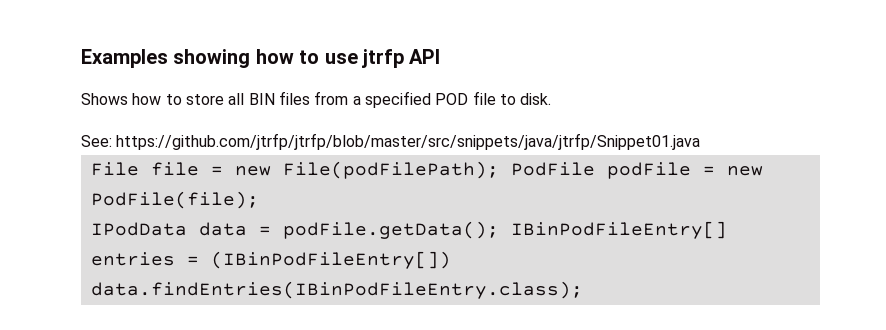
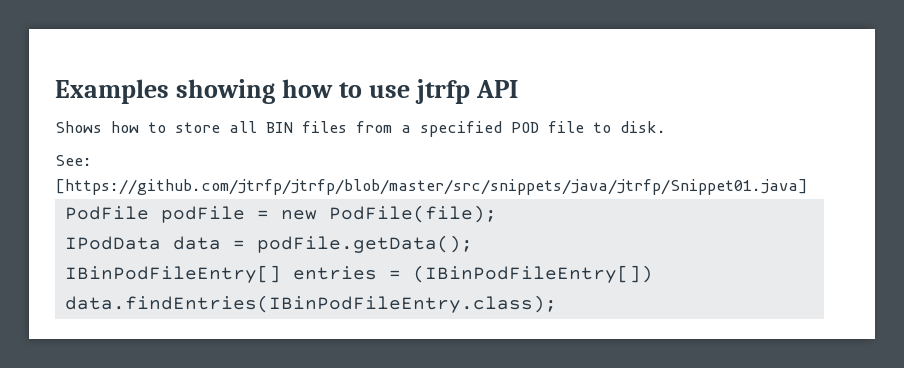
- See: https://github.com/jtrfp/jtrfp/blob/master/src/snippets/java/jtrfp/Snippet01.java
- File file = new File(podFilePath); PodFile podFile = new PodFile(file);
+ See: [https://github.com/jtrfp/jtrfp/blob/master/src/snippets/java/jtrfp/Snippet01.java]
+ PodFile podFile = new PodFile(file);
- IPodData data = podFile.getData(); IBinPodFileEntry[] entries = (IBinPodFileEntry[]) data.findEntries(IBinPodFileEntry.class);
+ IPodData data = podFile.getData();
+ IBinPodFileEntry[] entries = (IBinPodFileEntry[]) data.findEntries(IBinPodFileEntry.class);

